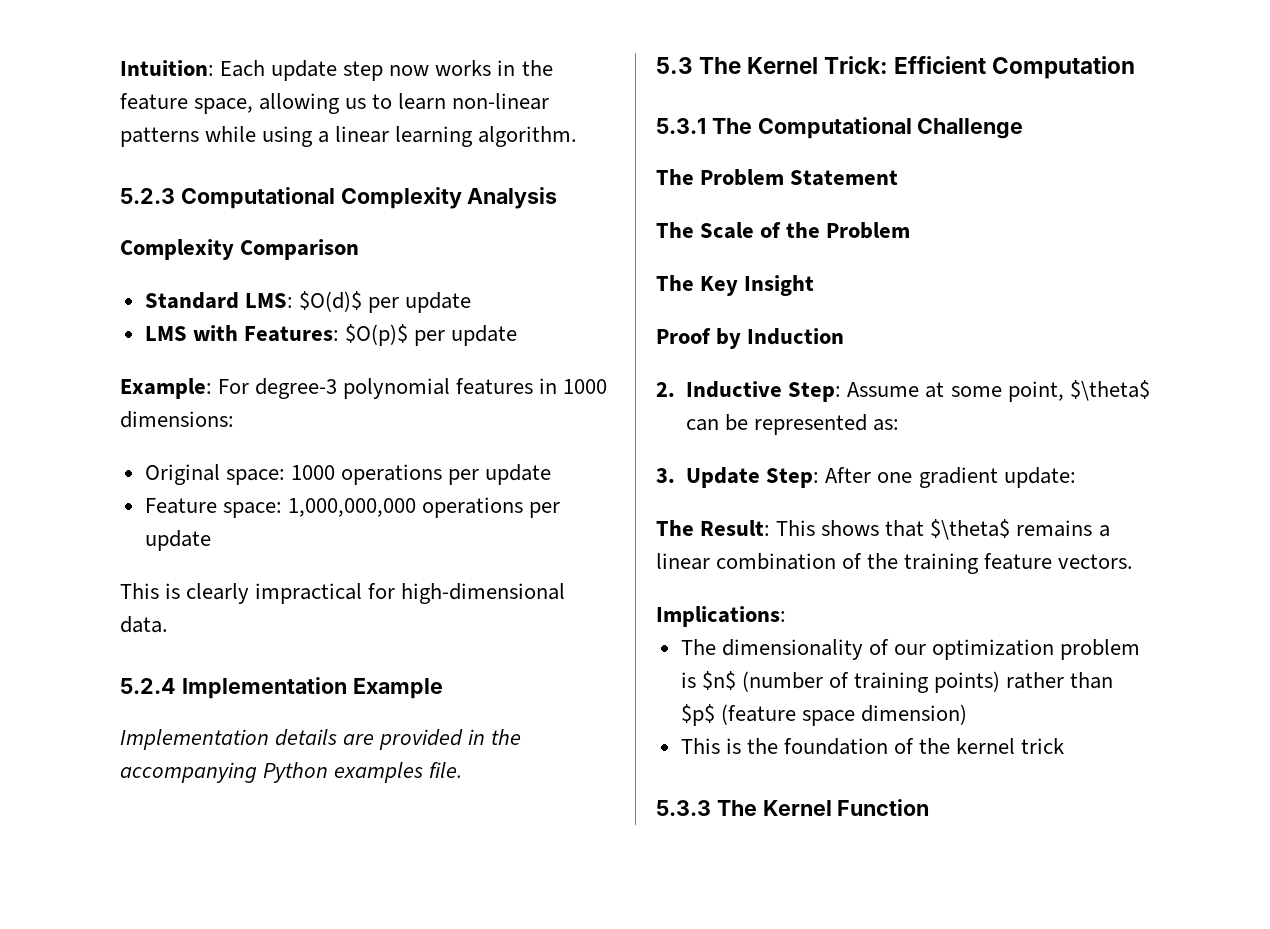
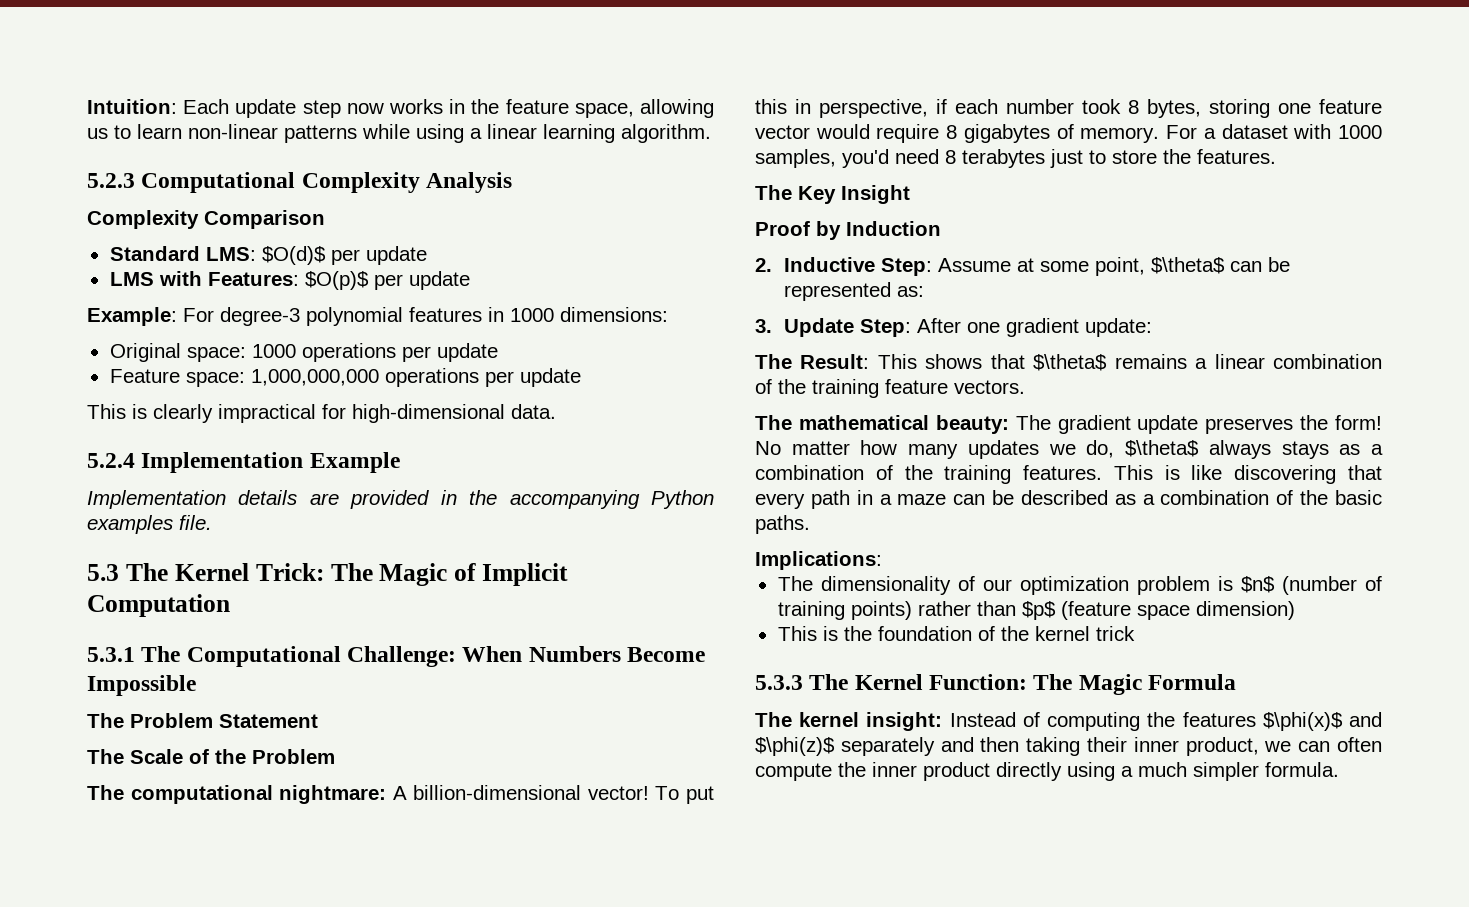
- 5.3 The Kernel Trick: Efficient Computation
+ 5.3 The Kernel Trick: The Magic of Implicit Computation
- 5.3.1 The Computational Challenge
+ 5.3.1 The Computational Challenge: When Numbers Become Impossible
+ The computational nightmare: A billion-dimensional vector! To put this in perspective, if each number took 8 bytes, storing one feature vector would require 8 gigabytes of memory. For a dataset with 1000 samples, you'd need 8 terabytes just to store the features.
+ The mathematical beauty: The gradient update preserves the form! No matter how many updates we do, $\theta$ always stays as a combination of the training features. This is like discovering that every path in a maze can be described as a combination of the basic paths.
- 5.3.3 The Kernel Function
+ 5.3.3 The Kernel Function: The Magic Formula
+ The kernel insight: Instead of computing the features $\phi(x)$ and $\phi(z)$ separately and then taking their inner product, we can often compute the inner product directly using a much simpler formula.

